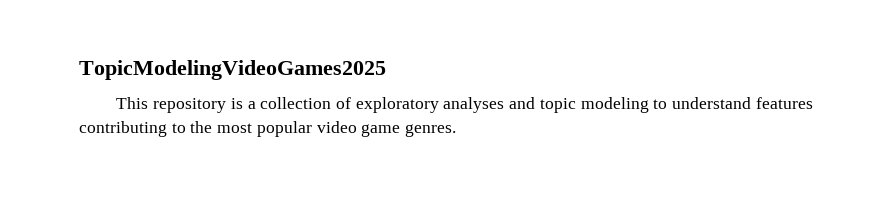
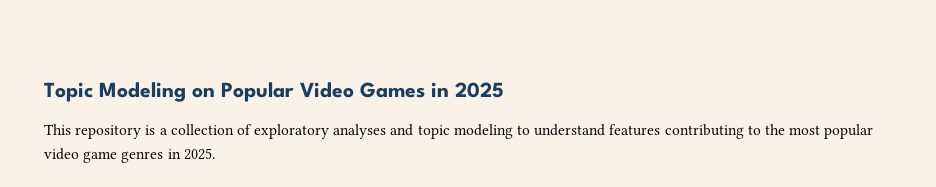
- TopicModelingVideoGames2025
+ Topic Modeling on Popular Video Games in 2025
- This repository is a collection of exploratory analyses and topic modeling to understand features contributing to the most popular video game genres.
+ This repository is a collection of exploratory analyses and topic modeling to understand features contributing to the most popular video game genres in 2025.

